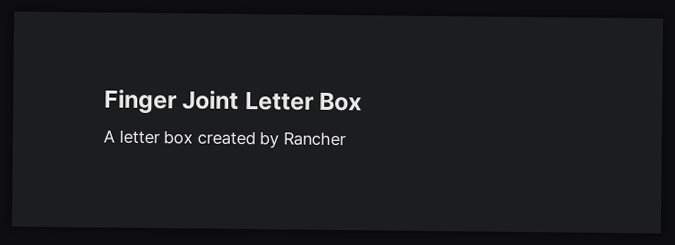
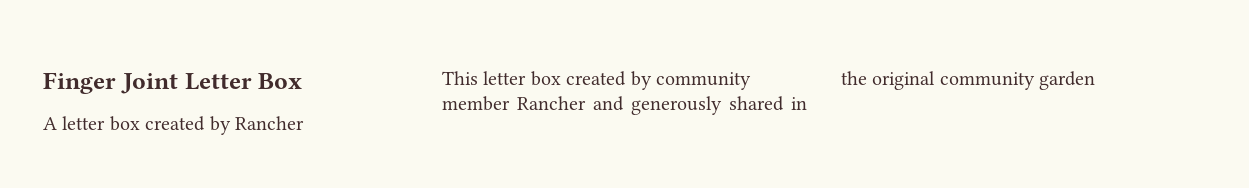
+ This letter box created by community member Rancher and generously shared in the original community garden

